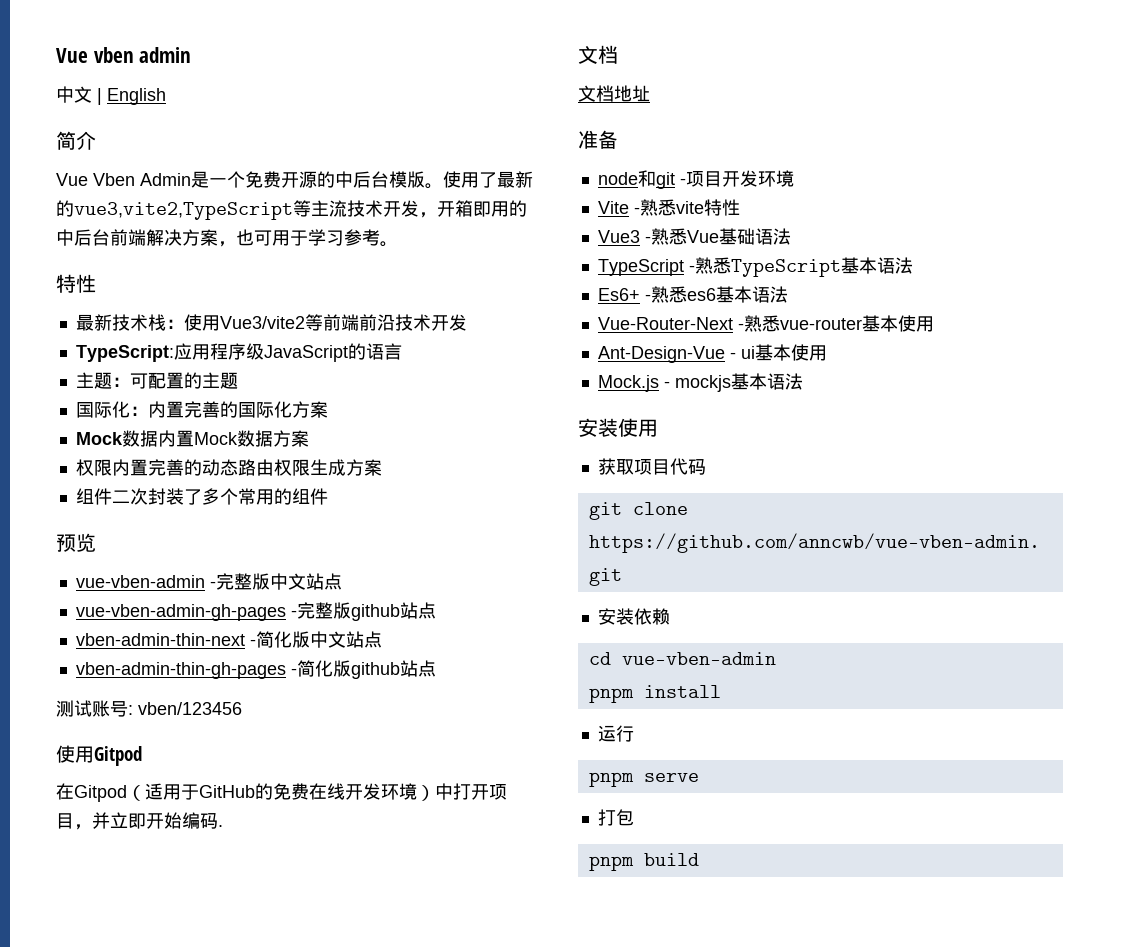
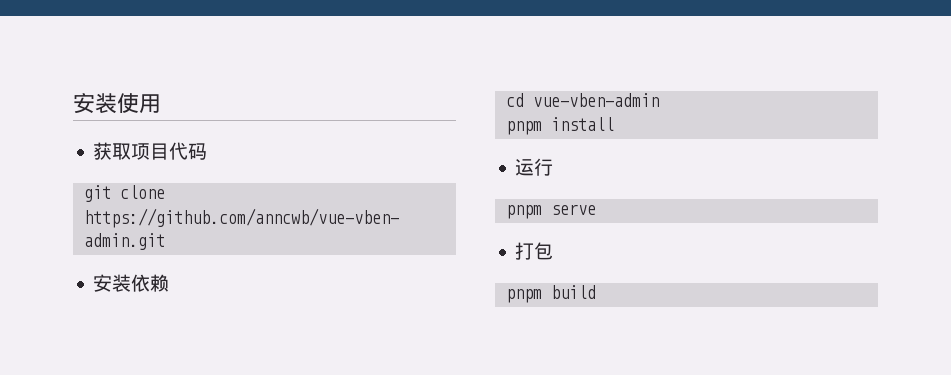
- Vue vben admin
- 中文 | English
- 简介
- Vue Vben Admin是一个免费开源的中后台模版。使用了最新的vue3,vite2,TypeScript等主流技术开发，开箱即用的中后台前端解决方案，也可用于学习参考。
- 特性
- 最新技术栈：使用Vue3/vite2等前端前沿技术开发
- TypeScript:应用程序级JavaScript的语言
- 主题：可配置的主题
- 国际化：内置完善的国际化方案
- Mock数据内置Mock数据方案
- 权限内置完善的动态路由权限生成方案
- 组件二次封装了多个常用的组件
- 预览
- vue-vben-admin -完整版中文站点
- vue-vben-admin-gh-pages -完整版github站点
- vben-admin-thin-next -简化版中文站点
- vben-admin-thin-gh-pages -简化版github站点
- 测试账号: vben/123456
- 使用Gitpod
- 在Gitpod（适用于GitHub的免费在线开发环境）中打开项目，并立即开始编码.
- 文档
- 文档地址
- 准备
- node和git -项目开发环境
- Vite -熟悉vite特性
- Vue3 -熟悉Vue基础语法
- TypeScript -熟悉TypeScript基本语法
- Es6+ -熟悉es6基本语法
- Vue-Router-Next -熟悉vue-router基本使用
- Ant-Design-Vue - ui基本使用
- Mock.js - mockjs基本语法

